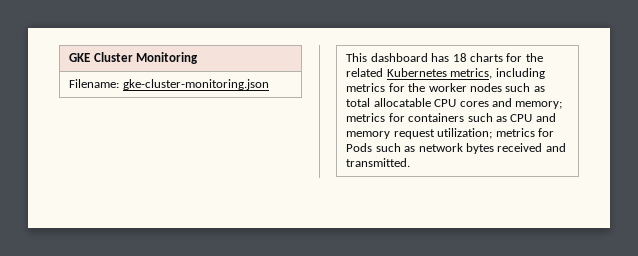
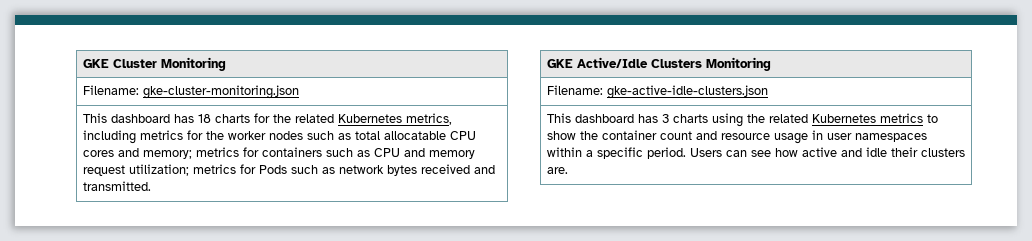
+ GKE Active/Idle Clusters Monitoring
+ Filename: gke-active-idle-clusters.json
+ This dashboard has 3 charts using the related Kubernetes metrics to show the container count and resource usage in user namespaces within a specific period. Users can see how active and idle their clusters are.

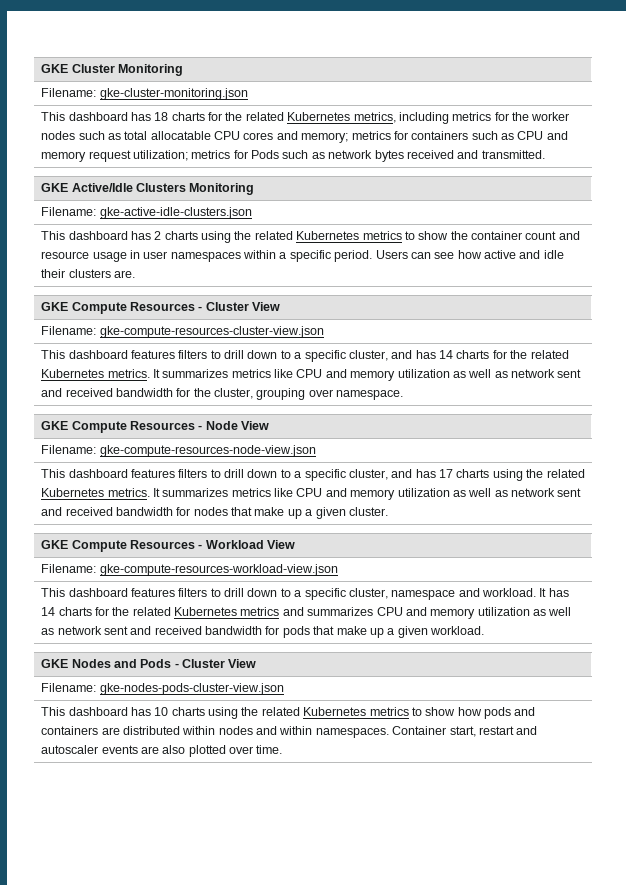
- This dashboard has 3 charts using the related Kubernetes metrics to show the container count and resource usage in user namespaces within a specific period. Users can see how active and idle their clusters are.
+ This dashboard has 2 charts using the related Kubernetes metrics to show the container count and resource usage in user namespaces within a specific period. Users can see how active and idle their clusters are.
+ GKE Compute Resources - Cluster View
+ Filename: gke-compute-resources-cluster-view.json
+ This dashboard features filters to drill down to a specific cluster, and has 14 charts for the related Kubernetes metrics. It summarizes metrics like CPU and memory utilization as well as network sent and received bandwidth for the cluster, grouping over namespace.
+ GKE Compute Resources - Node View
+ Filename: gke-compute-resources-node-view.json
+ This dashboard features filters to drill down to a specific cluster, and has 17 charts using the related Kubernetes metrics. It summarizes metrics like CPU and memory utilization as well as network sent and received bandwidth for nodes that make up a given cluster.
+ GKE Compute Resources - Workload View
+ Filename: gke-compute-resources-workload-view.json
+ This dashboard features filters to drill down to a specific cluster, namespace and workload. It has 14 charts for the related Kubernetes metrics and summarizes CPU and memory utilization as well as network sent and received bandwidth for pods that make up a given workload.
+ GKE Nodes and Pods - Cluster View
+ Filename: gke-nodes-pods-cluster-view.json
+ This dashboard has 10 charts using the related Kubernetes metrics to show how pods and containers are distributed within nodes and within namespaces. Container start, restart and autoscaler events are also plotted over time.

